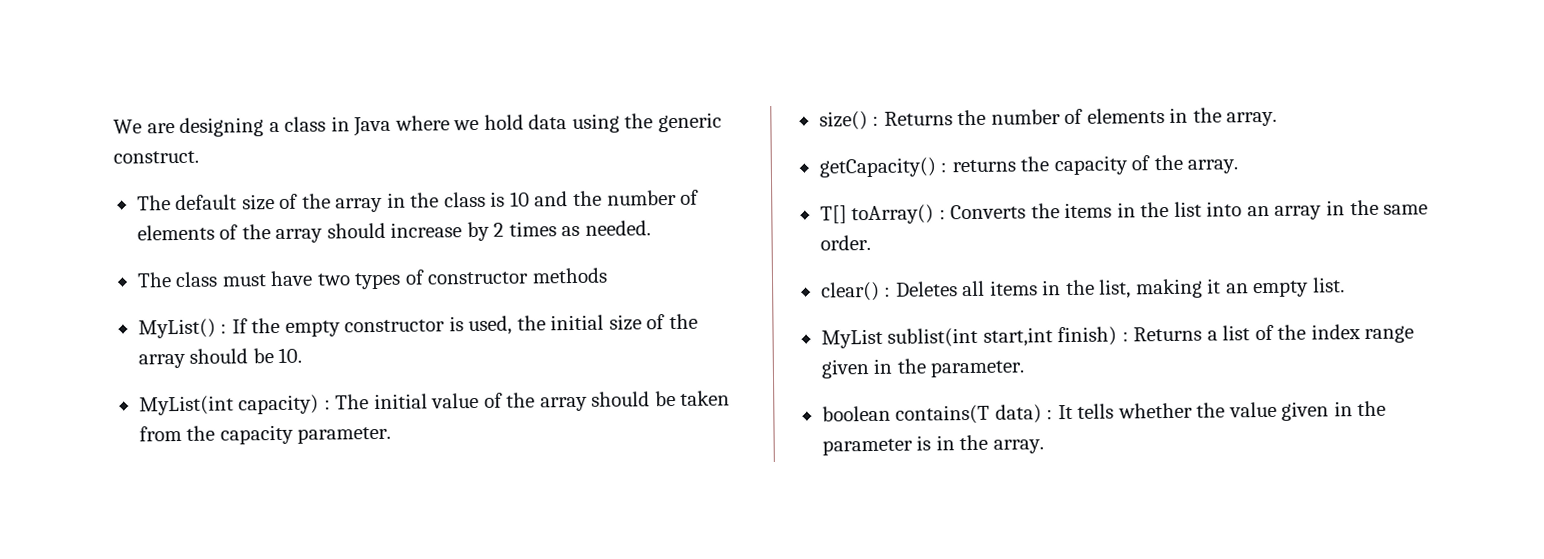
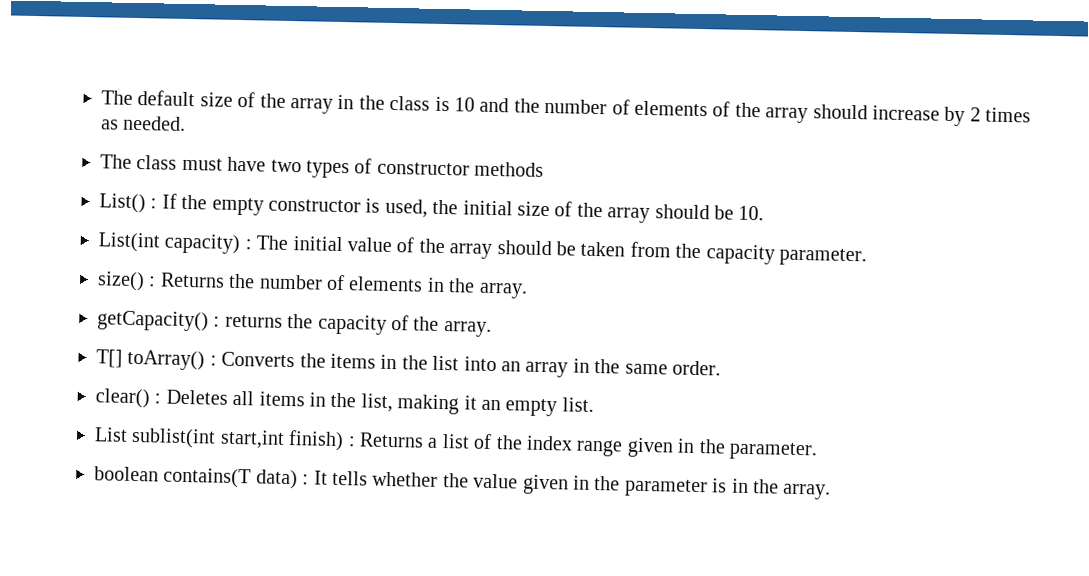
- We are designing a class in Java where we hold data using the generic construct.
- MyList() : If the empty constructor is used, the initial size of the array should be 10.
+ List() : If the empty constructor is used, the initial size of the array should be 10.
- MyList(int capacity) : The initial value of the array should be taken from the capacity parameter.
+ List(int capacity) : The initial value of the array should be taken from the capacity parameter.
- MyList sublist(int start,int finish) : Returns a list of the index range given in the parameter.
+ List sublist(int start,int finish) : Returns a list of the index range given in the parameter.

